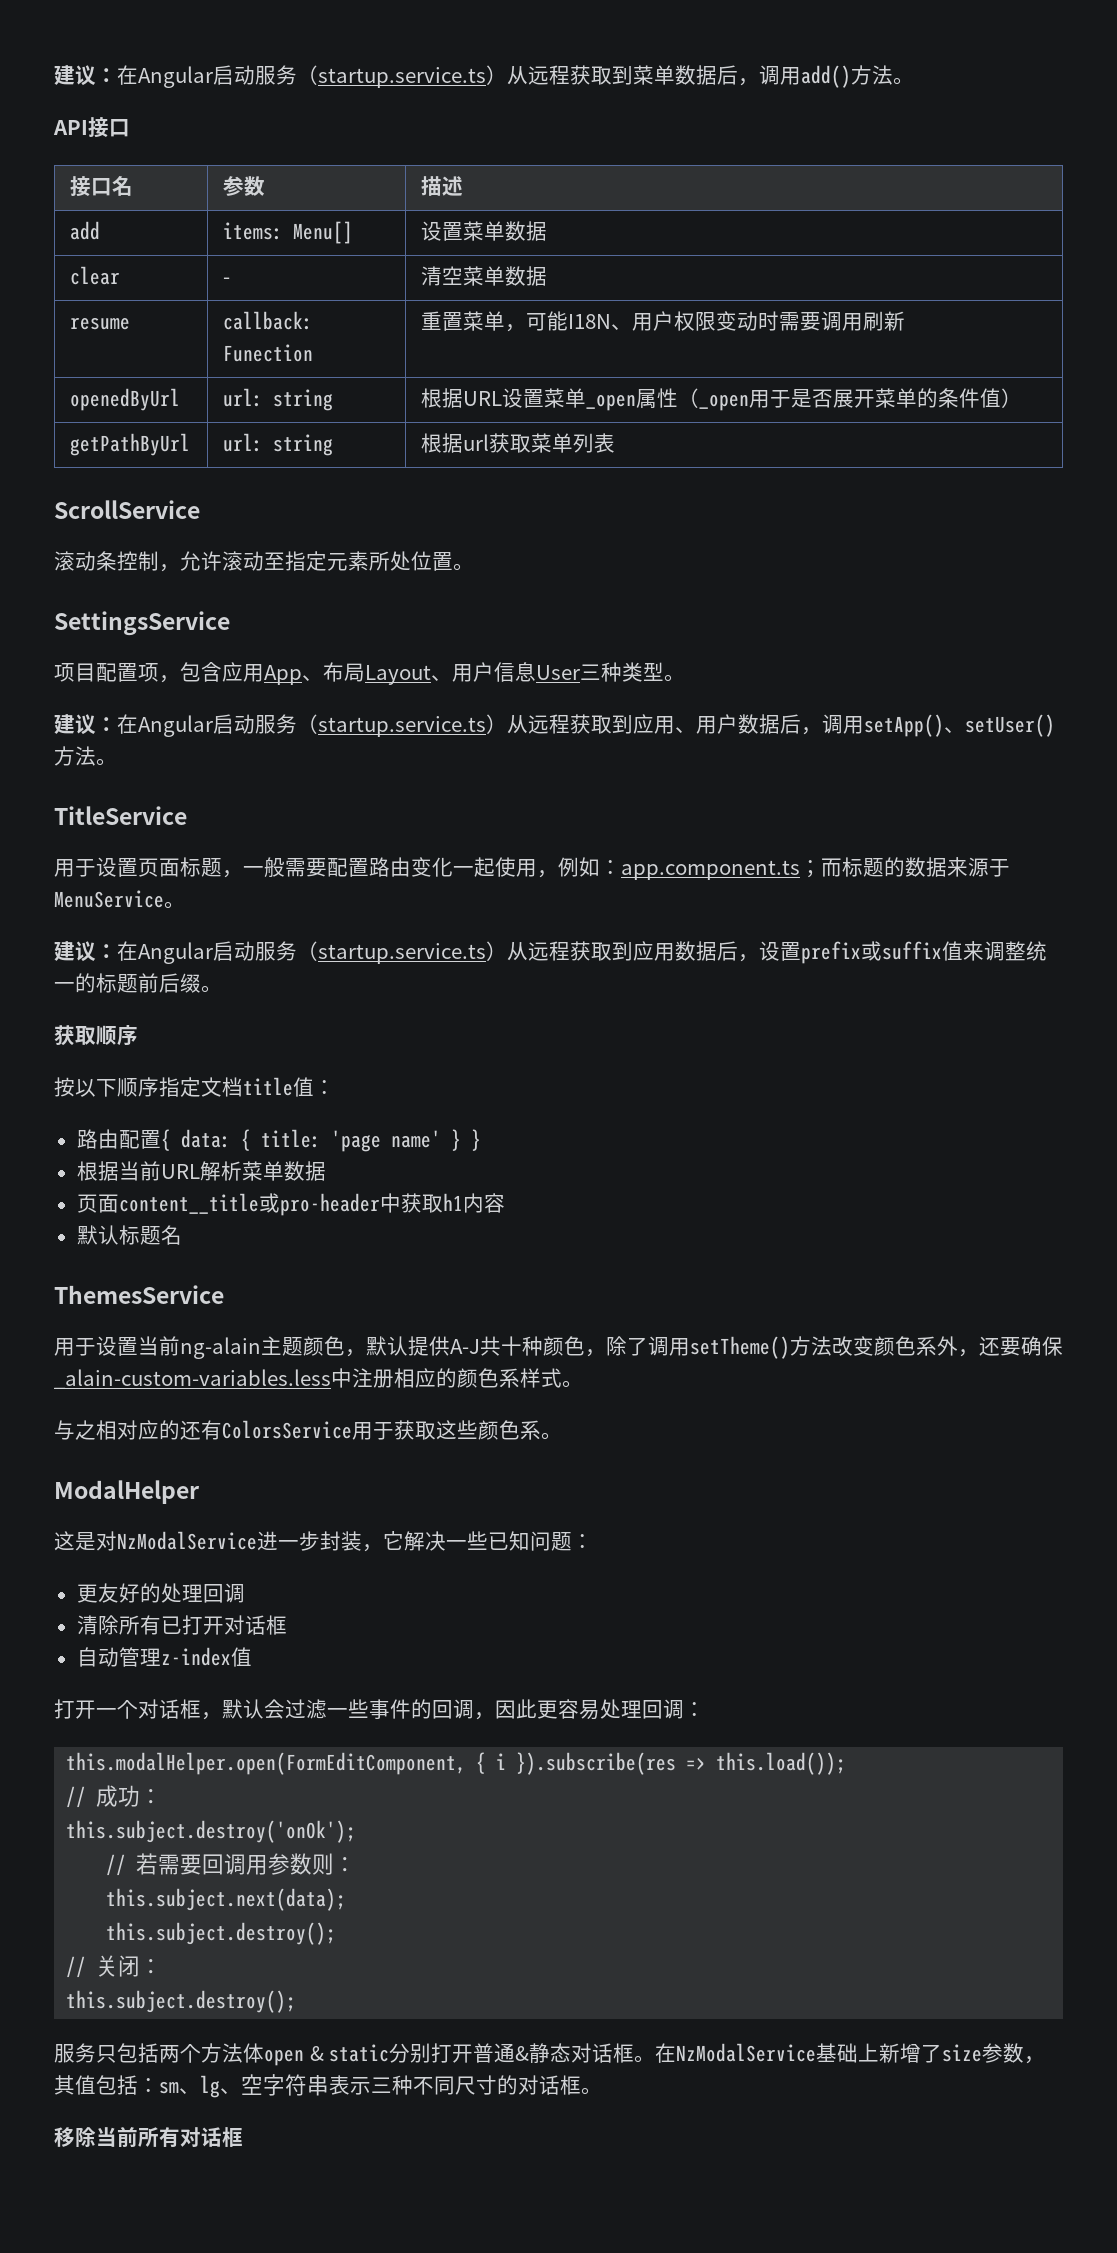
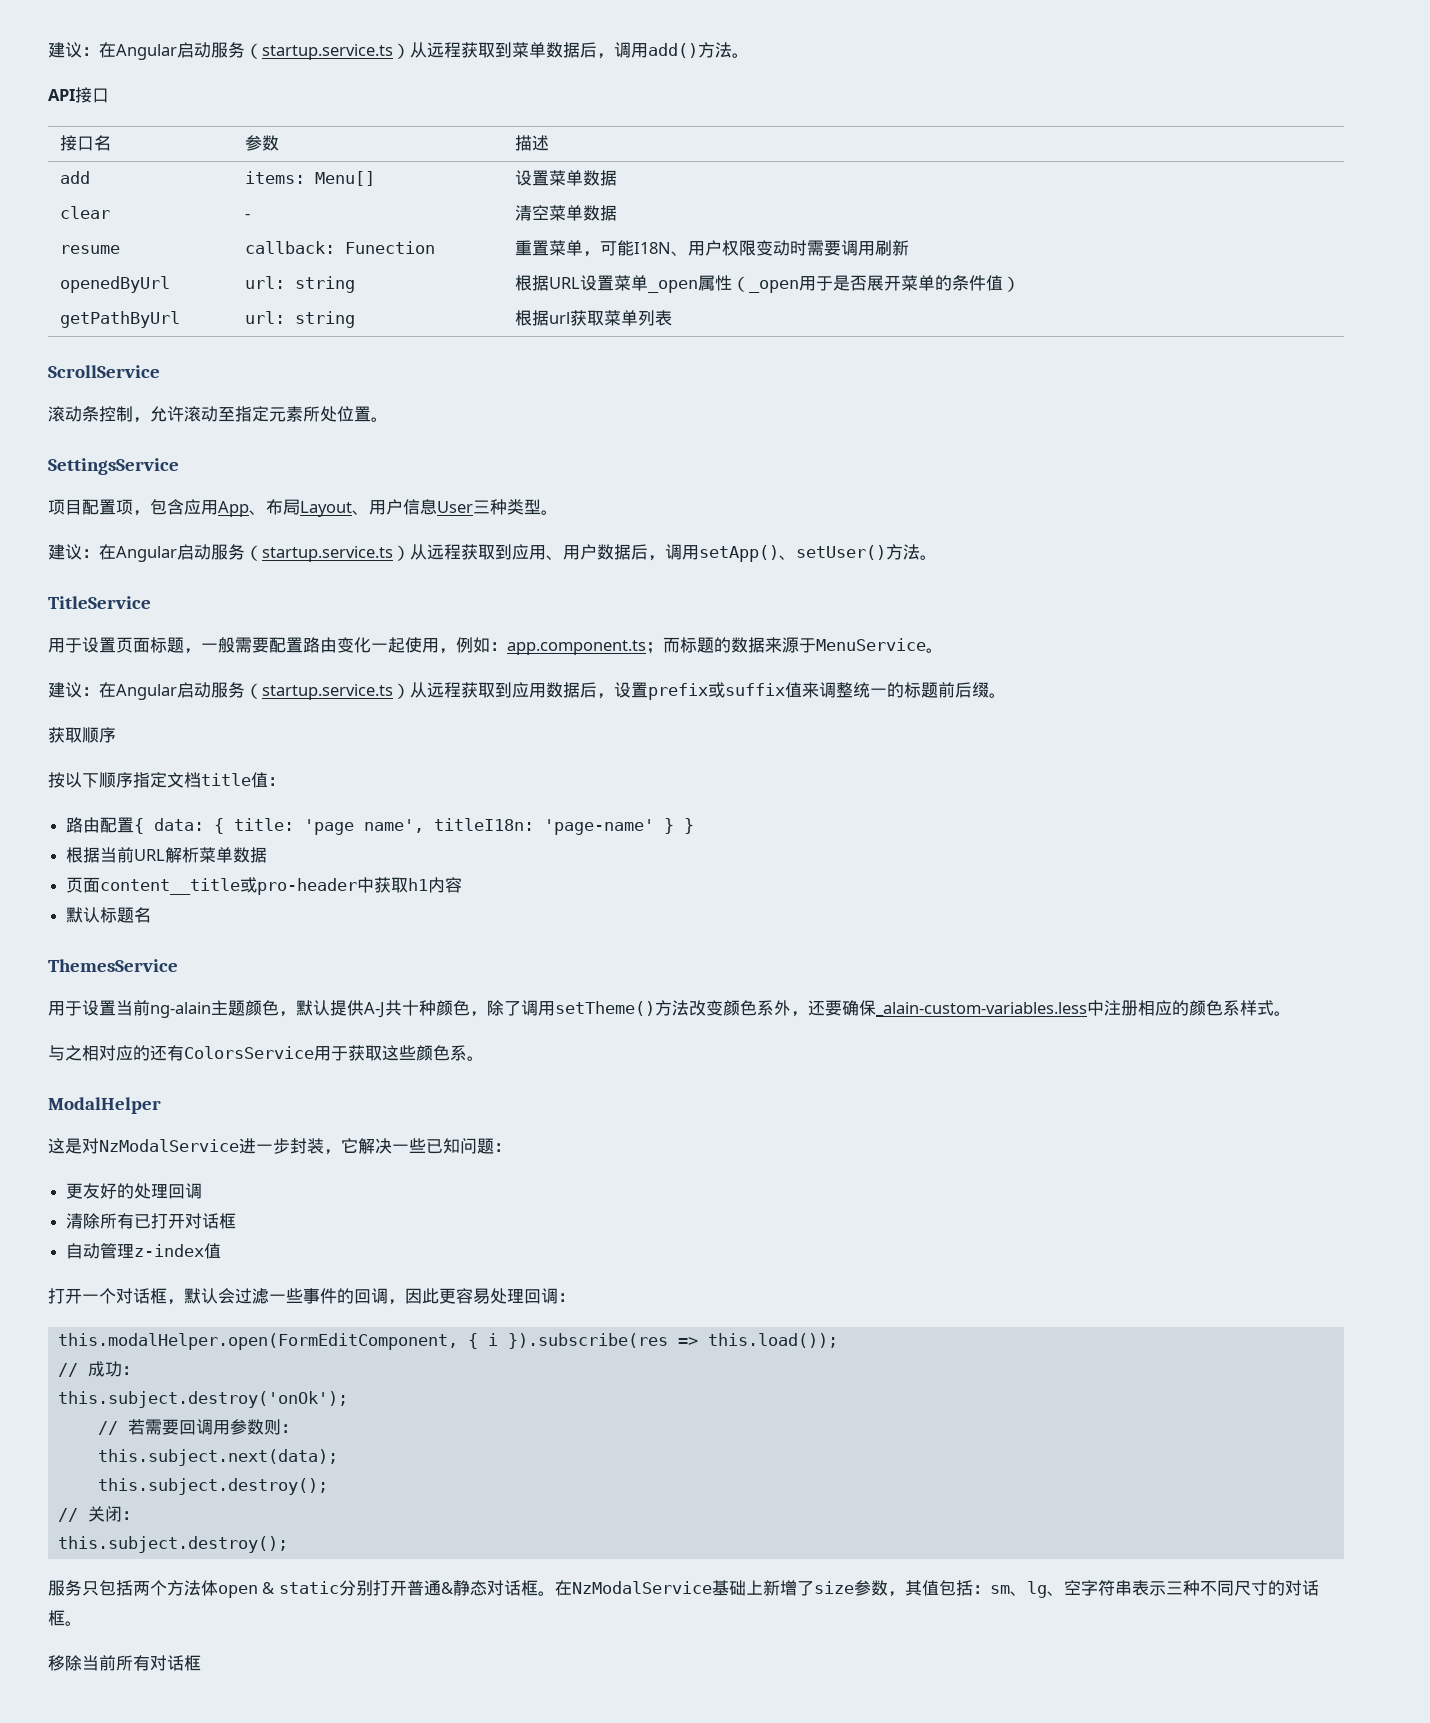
- 路由配置{ data: { title: 'page name' } }
+ 路由配置{ data: { title: 'page name', titleI18n: 'page-name' } }

